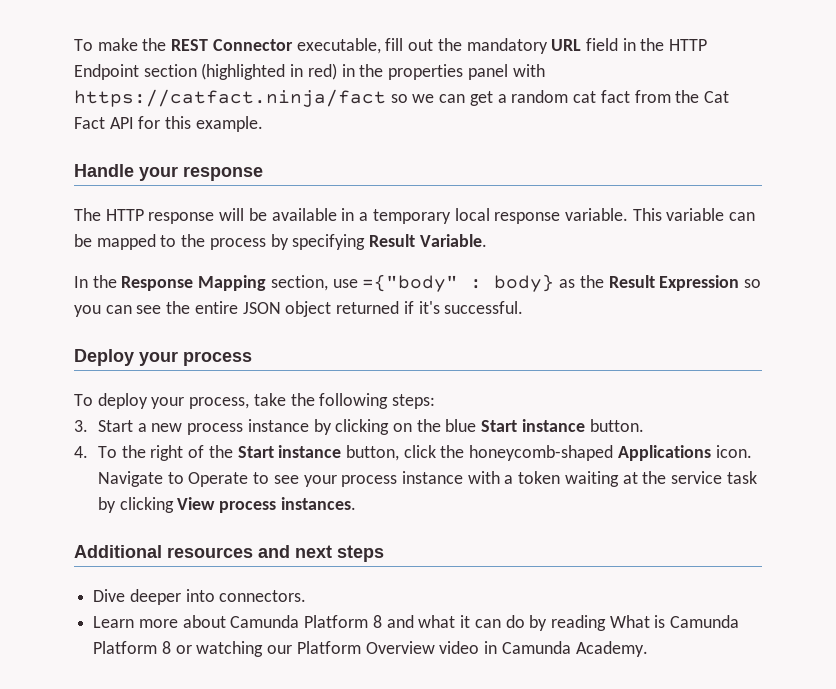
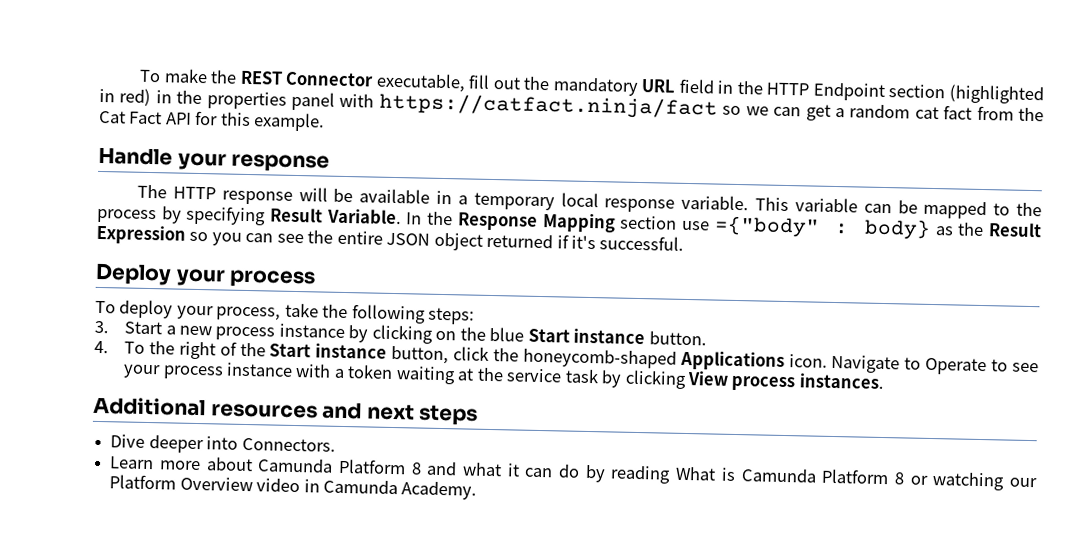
- This variable can be mapped to the process by specifying Result Variable.
- In the Response Mapping section, use ={"body" : body} as the Result Expression so you can see the entire JSON object returned if it's successful.
+ This variable can be mapped to the process by specifying Result Variable. In the Response Mapping section use ={"body" : body} as the Result Expression so you can see the entire JSON object returned if it's successful.
- Dive deeper into connectors.
+ Dive deeper into Connectors.

